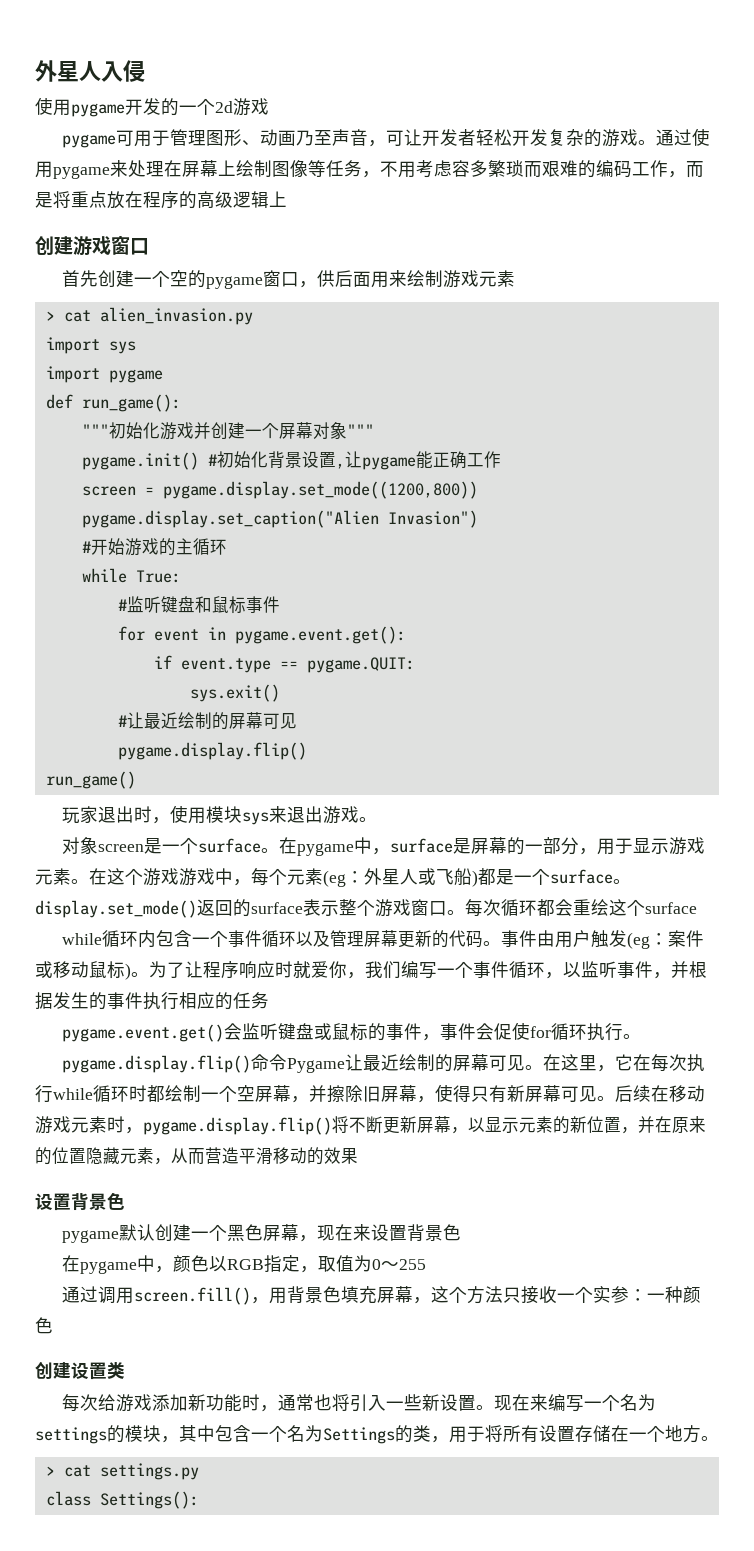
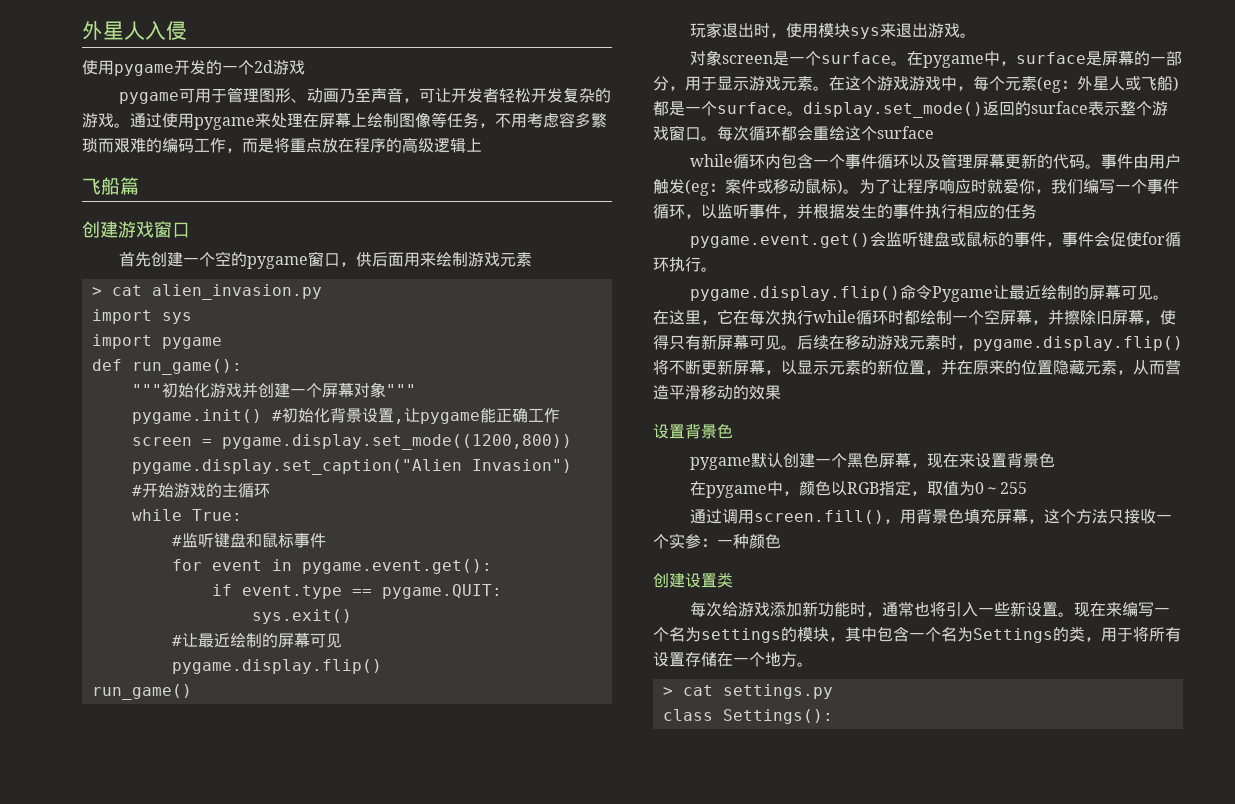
+ 飞船篇

